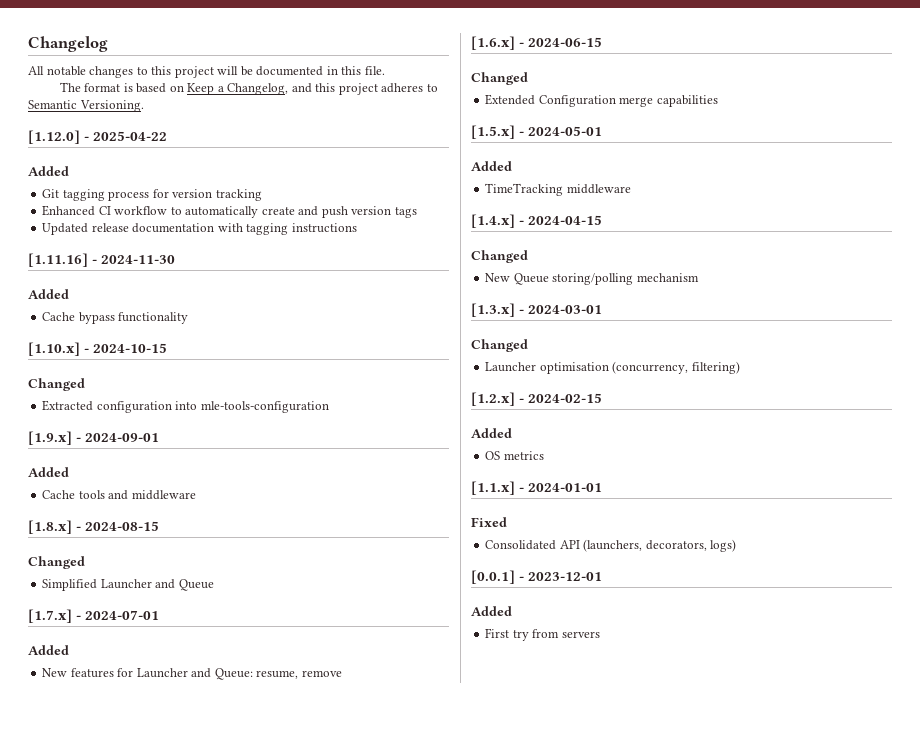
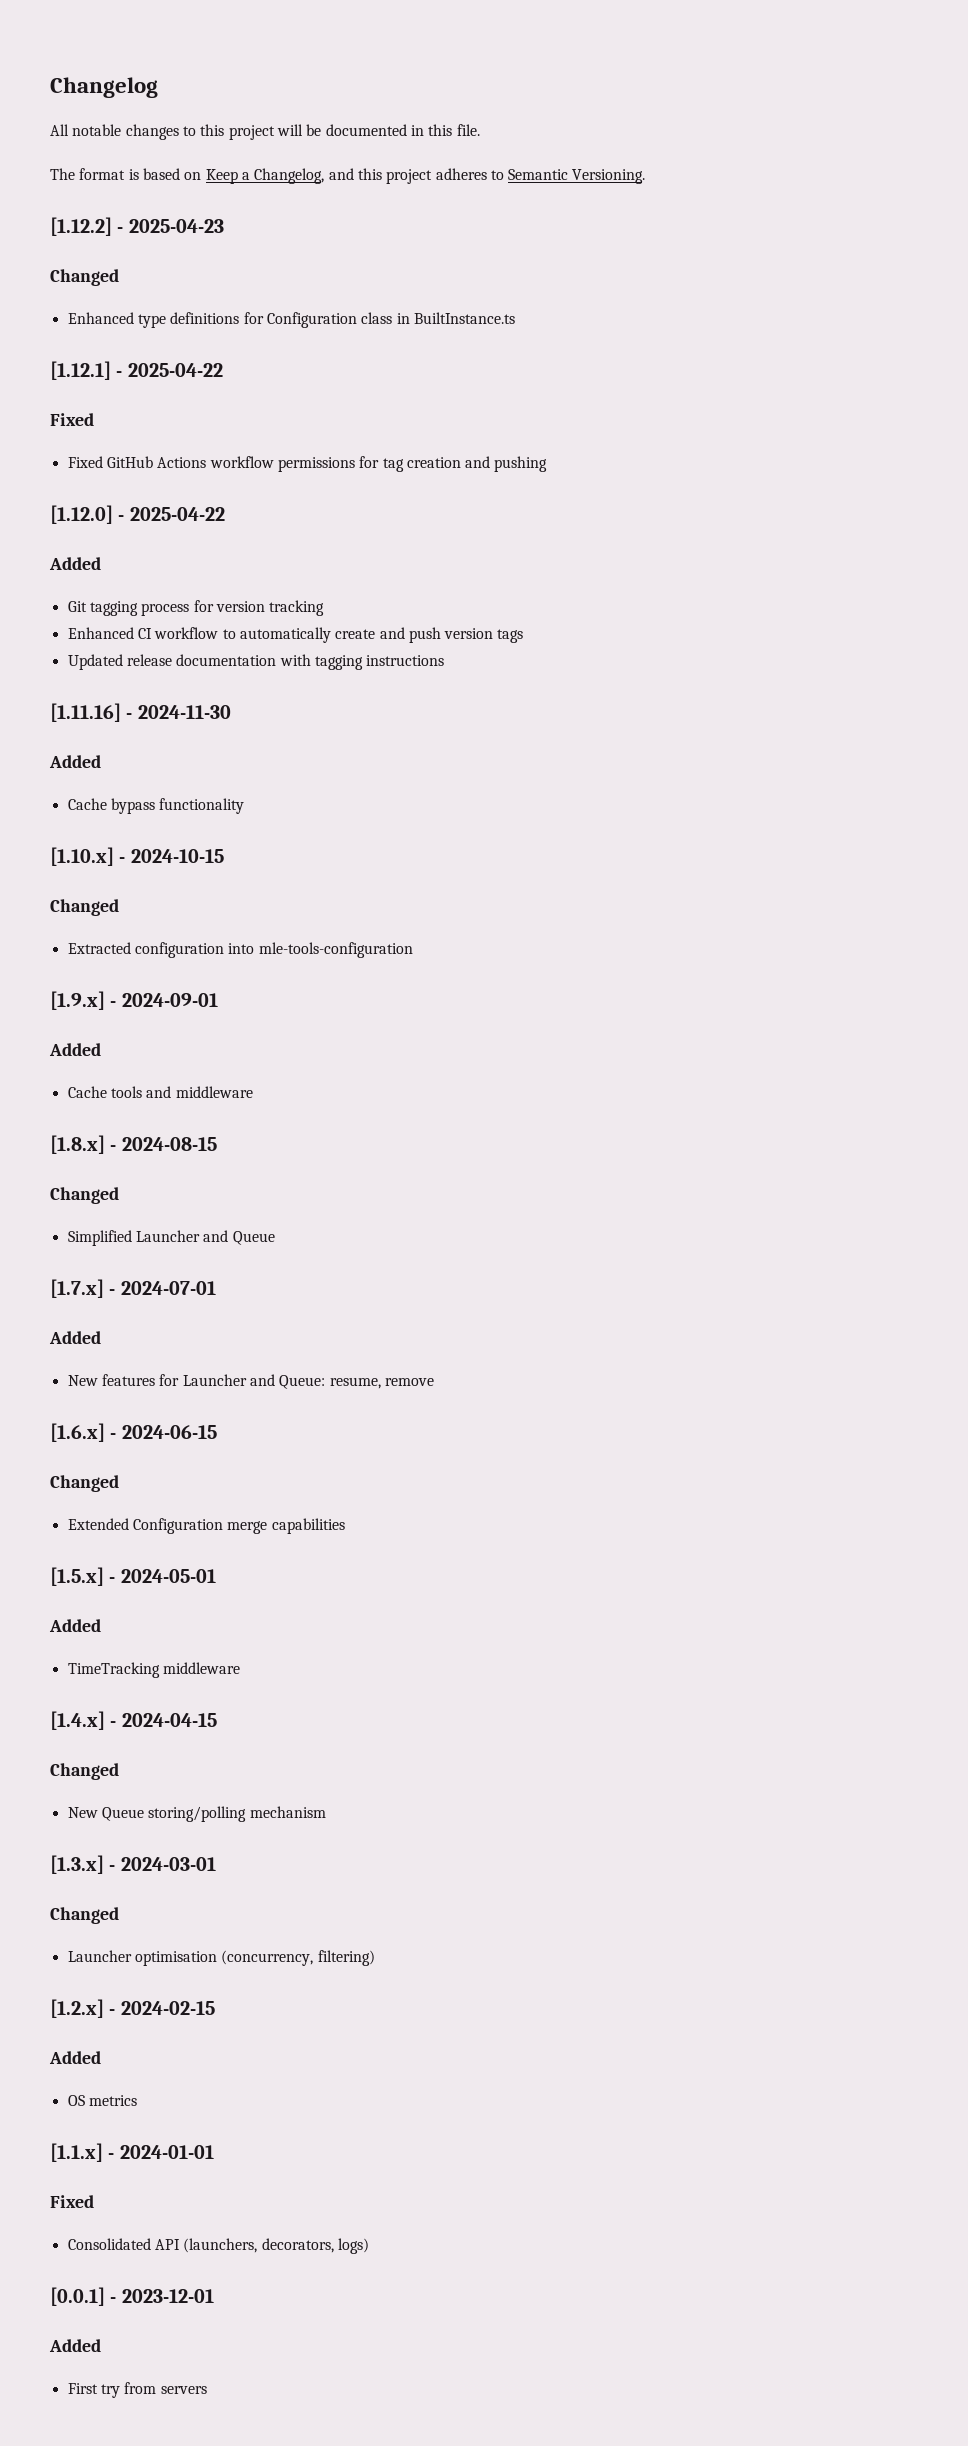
+ [1.12.2] - 2025-04-23
+ Changed
+ Enhanced type definitions for Configuration class in BuiltInstance.ts
+ [1.12.1] - 2025-04-22
+ Fixed
+ Fixed GitHub Actions workflow permissions for tag creation and pushing

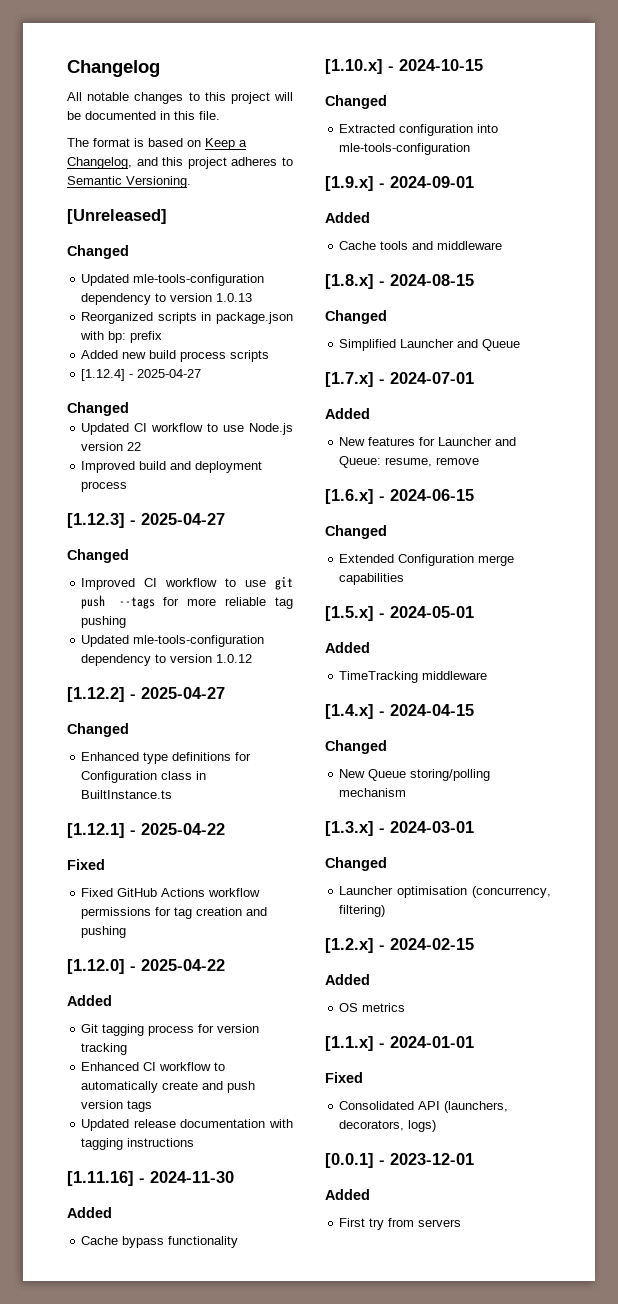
+ [Unreleased]
+ Changed
+ Updated mle-tools-configuration dependency to version 1.0.13
+ Reorganized scripts in package.json with bp: prefix
+ Added new build process scripts
+ [1.12.4] - 2025-04-27
+ Changed
+ Updated CI workflow to use Node.js version 22
+ Improved build and deployment process
+ [1.12.3] - 2025-04-27
+ Changed
+ Improved CI workflow to use git push --tags for more reliable tag pushing
+ Updated mle-tools-configuration dependency to version 1.0.12
- [1.12.2] - 2025-04-23
+ [1.12.2] - 2025-04-27

